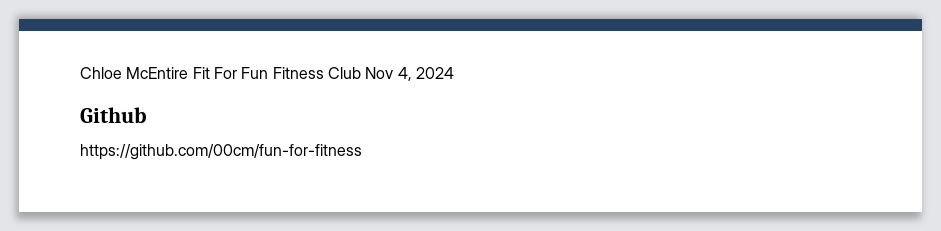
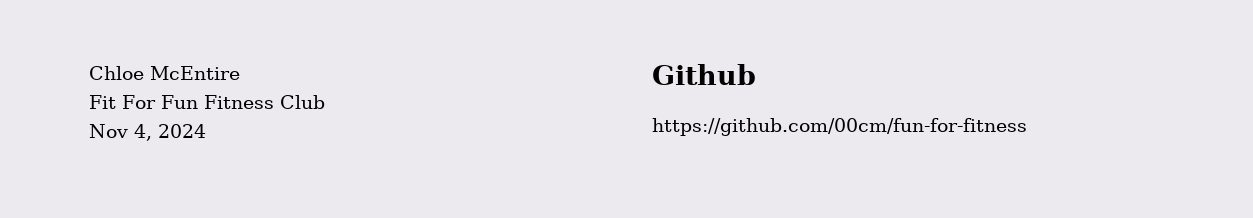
- Chloe McEntire Fit For Fun Fitness Club Nov 4, 2024
+ Chloe McEntire
+ Fit For Fun Fitness Club
+ Nov 4, 2024

